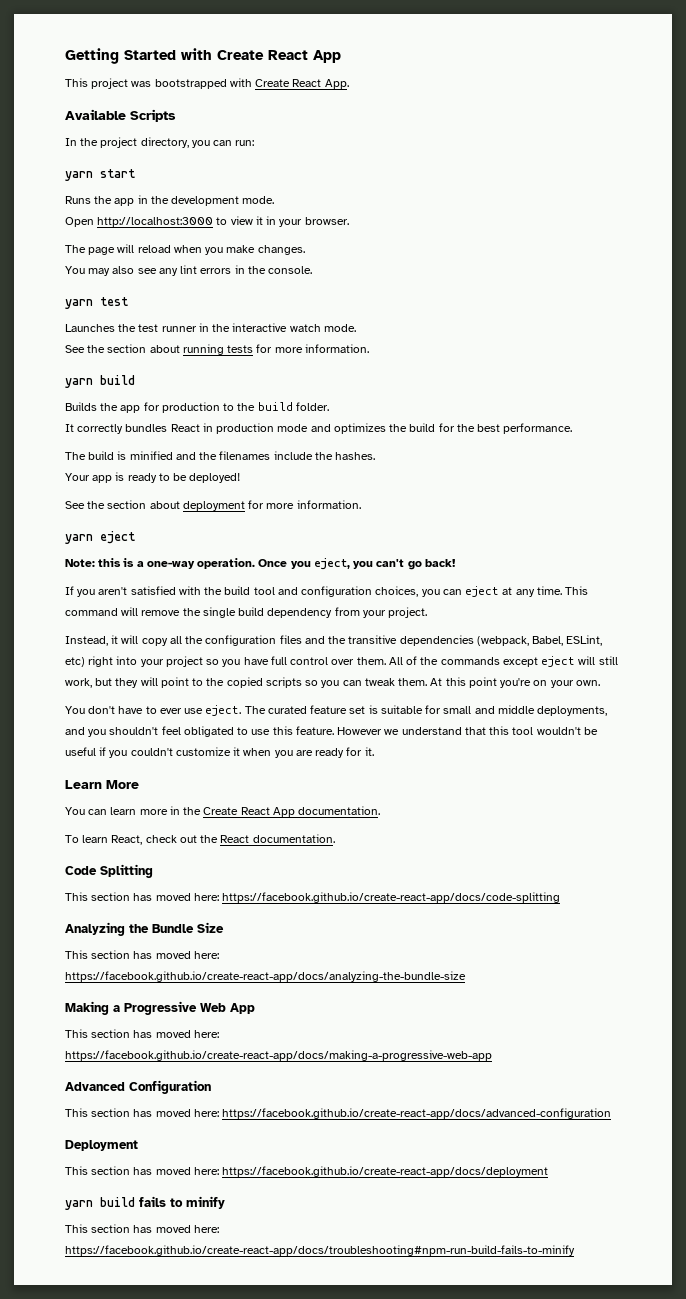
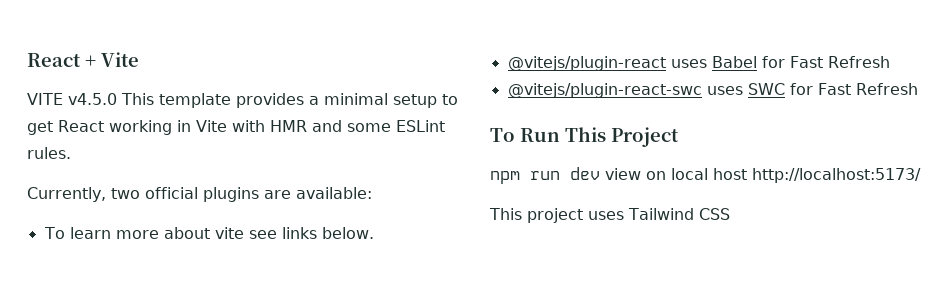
- Getting Started with Create React App
- This project was bootstrapped with Create React App.
- Available Scripts
- In the project directory, you can run:
- yarn start
- Runs the app in the development mode.
- Open http://localhost:3000 to view it in your browser.
- The page will reload when you make changes.
- You may also see any lint errors in the console.
- yarn test
- Launches the test runner in the interactive watch mode.
- See the section about running tests for more information.
- yarn build
- Builds the app for production to the build folder.
- It correctly bundles React in production mode and optimizes the build for the best performance.
- The build is minified and the filenames include the hashes.
- Your app is ready to be deployed!
- See the section about deployment for more information.
- yarn eject
- Note: this is a one-way operation. Once you eject, you can't go back!
- If you aren't satisfied with the build tool and configuration choices, you can eject at any time. This command will remove the single build dependency from your project.
- Instead, it will copy all the configuration files and the transitive dependencies (webpack, Babel, ESLint, etc) right into your project so you have full control over them. All of the commands except eject will still work, but they will point to the copied scripts so you can tweak them. At this point you're on your own.
- You don't have to ever use eject. The curated feature set is suitable for small and middle deployments, and you shouldn't feel obligated to use this feature. However we understand that this tool wouldn't be useful if you couldn't customize it when you are ready for it.
- Learn More
- You can learn more in the Create React App documentation.
- To learn React, check out the React documentation.
- Code Splitting
- This section has moved here: https://facebook.github.io/create-react-app/docs/code-splitting
- Analyzing the Bundle Size
- This section has moved here: https://facebook.github.io/create-react-app/docs/analyzing-the-bundle-size
- Making a Progressive Web App
- This section has moved here: https://facebook.github.io/create-react-app/docs/making-a-progressive-web-app
- Advanced Configuration
- This section has moved here: https://facebook.github.io/create-react-app/docs/advanced-configuration
- Deployment
- This section has moved here: https://facebook.github.io/create-react-app/docs/deployment
- yarn build fails to minify
- This section has moved here: https://facebook.github.io/create-react-app/docs/troubleshooting#npm-run-build-fails-to-minify
+ React + Vite
+ VITE v4.5.0 This template provides a minimal setup to get React working in Vite with HMR and some ESLint rules.
+ Currently, two official plugins are available:
+ To learn more about vite see links below.
+ @vitejs/plugin-react uses Babel for Fast Refresh
+ @vitejs/plugin-react-swc uses SWC for Fast Refresh
+ To Run This Project
+ npm run dev view on local host http://localhost:5173/
+ This project uses Tailwind CSS

